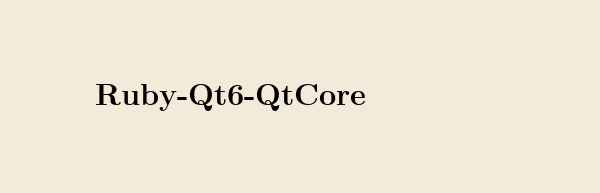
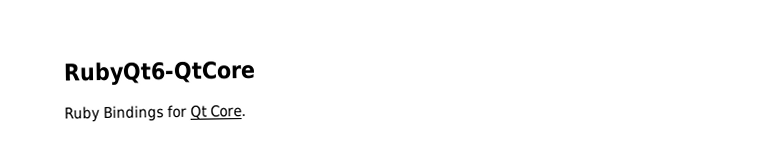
- Ruby-Qt6-QtCore
+ RubyQt6-QtCore
+ Ruby Bindings for Qt Core.

